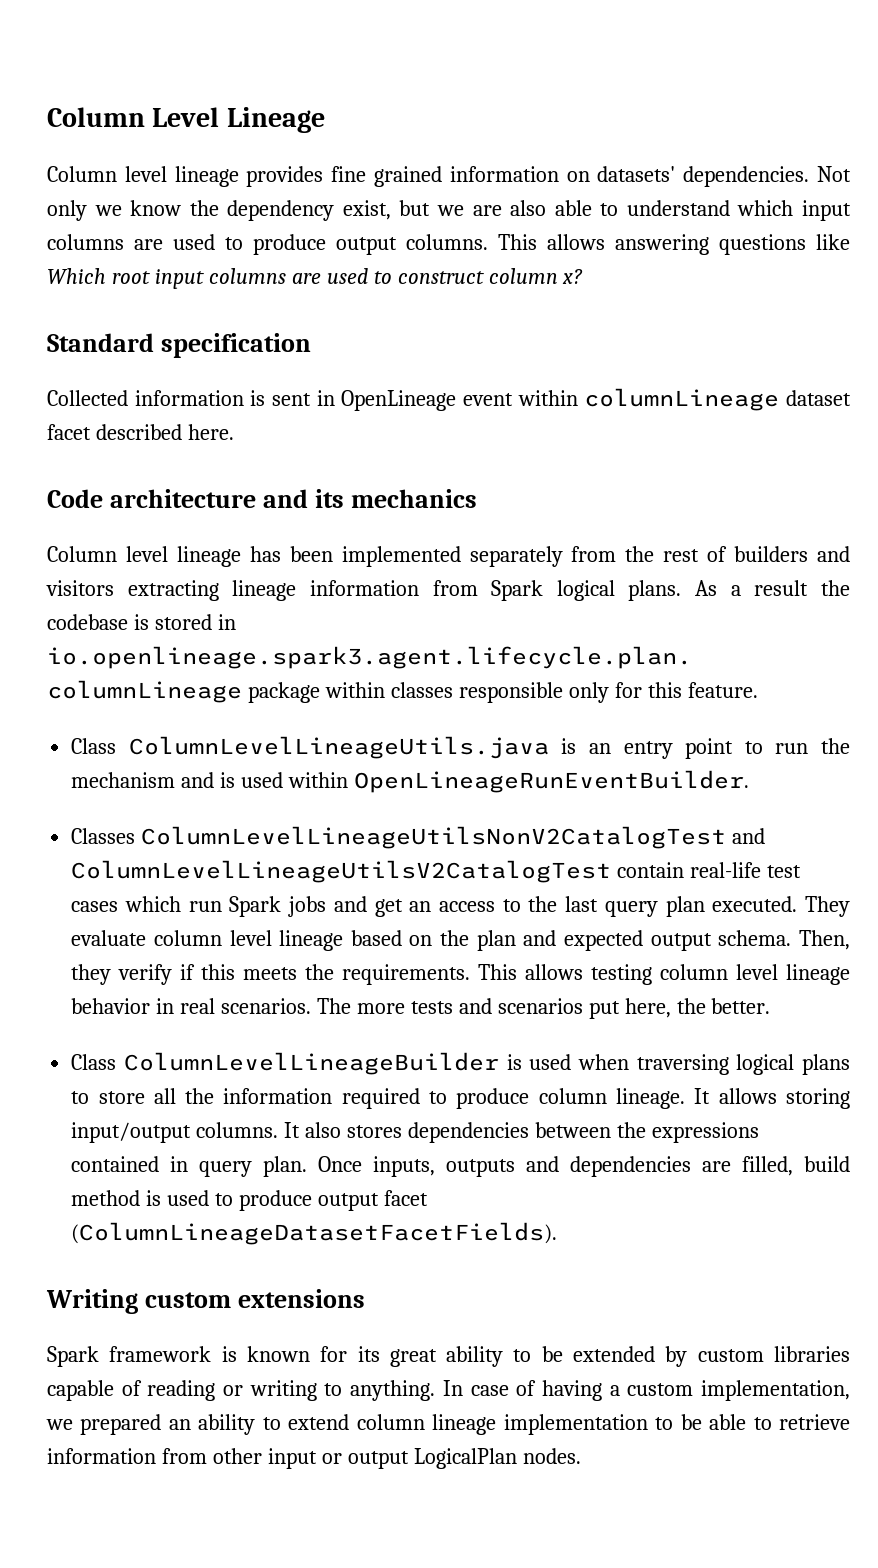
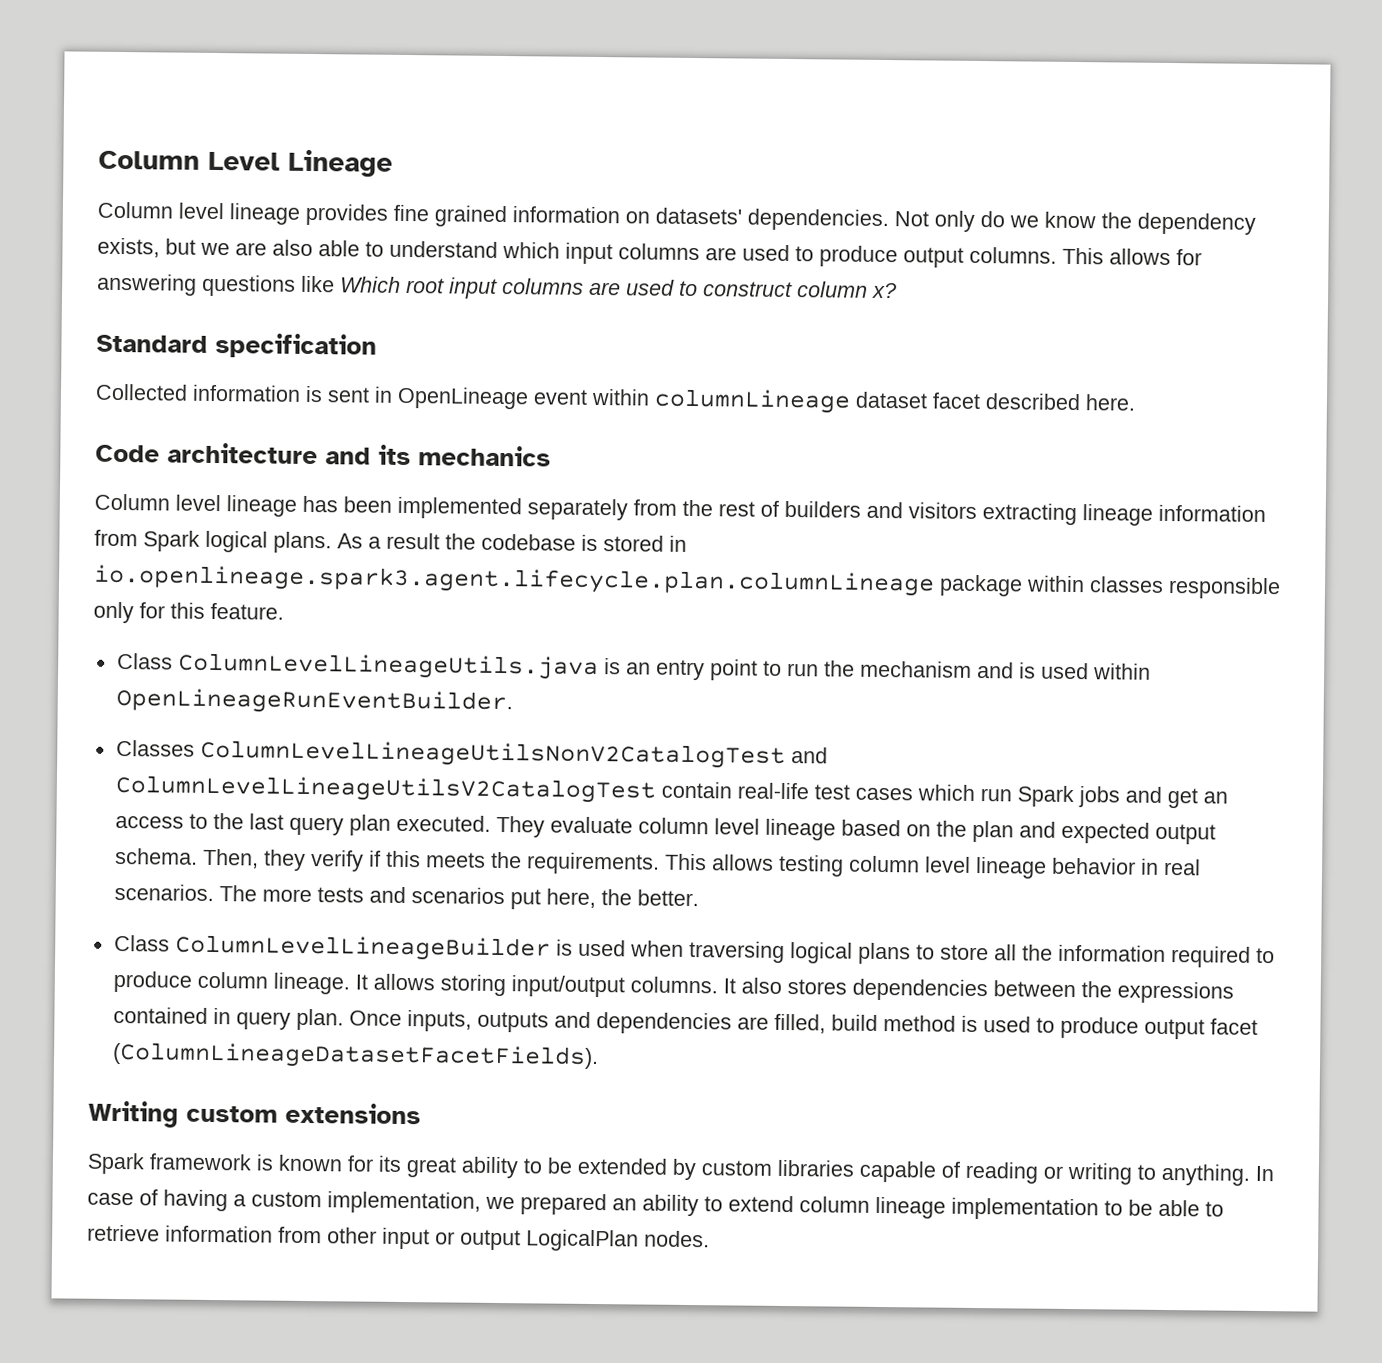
- Not only we know the dependency exist, but we are also able to understand which input columns are used to produce output columns.
+ Not only do we know the dependency exists, but we are also able to understand which input columns are used to produce output columns.
- This allows answering questions like Which root input columns are used to construct column x?
+ This allows for answering questions like Which root input columns are used to construct column x?

